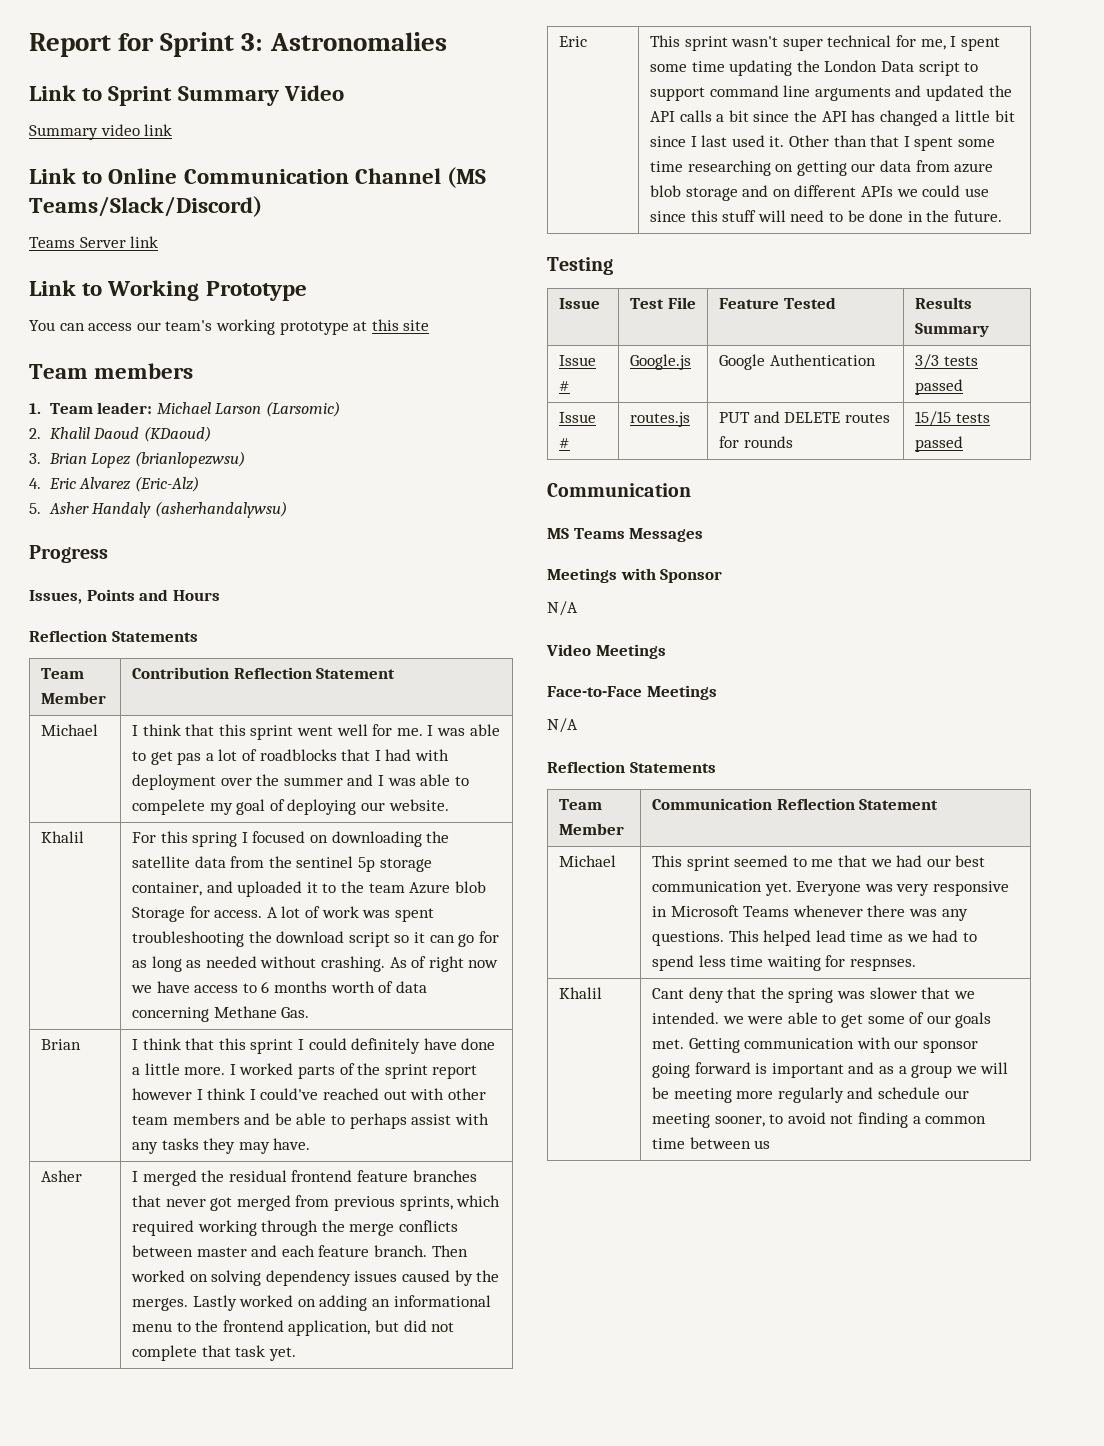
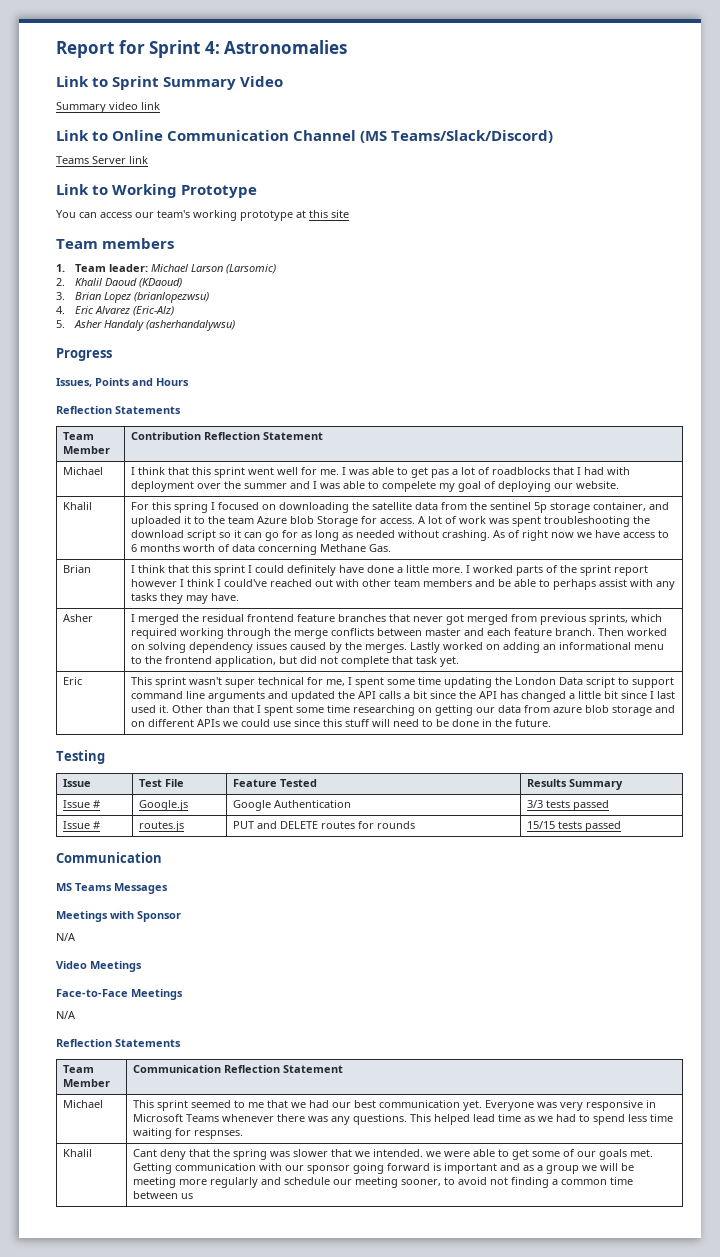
- Report for Sprint 3: Astronomalies
+ Report for Sprint 4: Astronomalies

